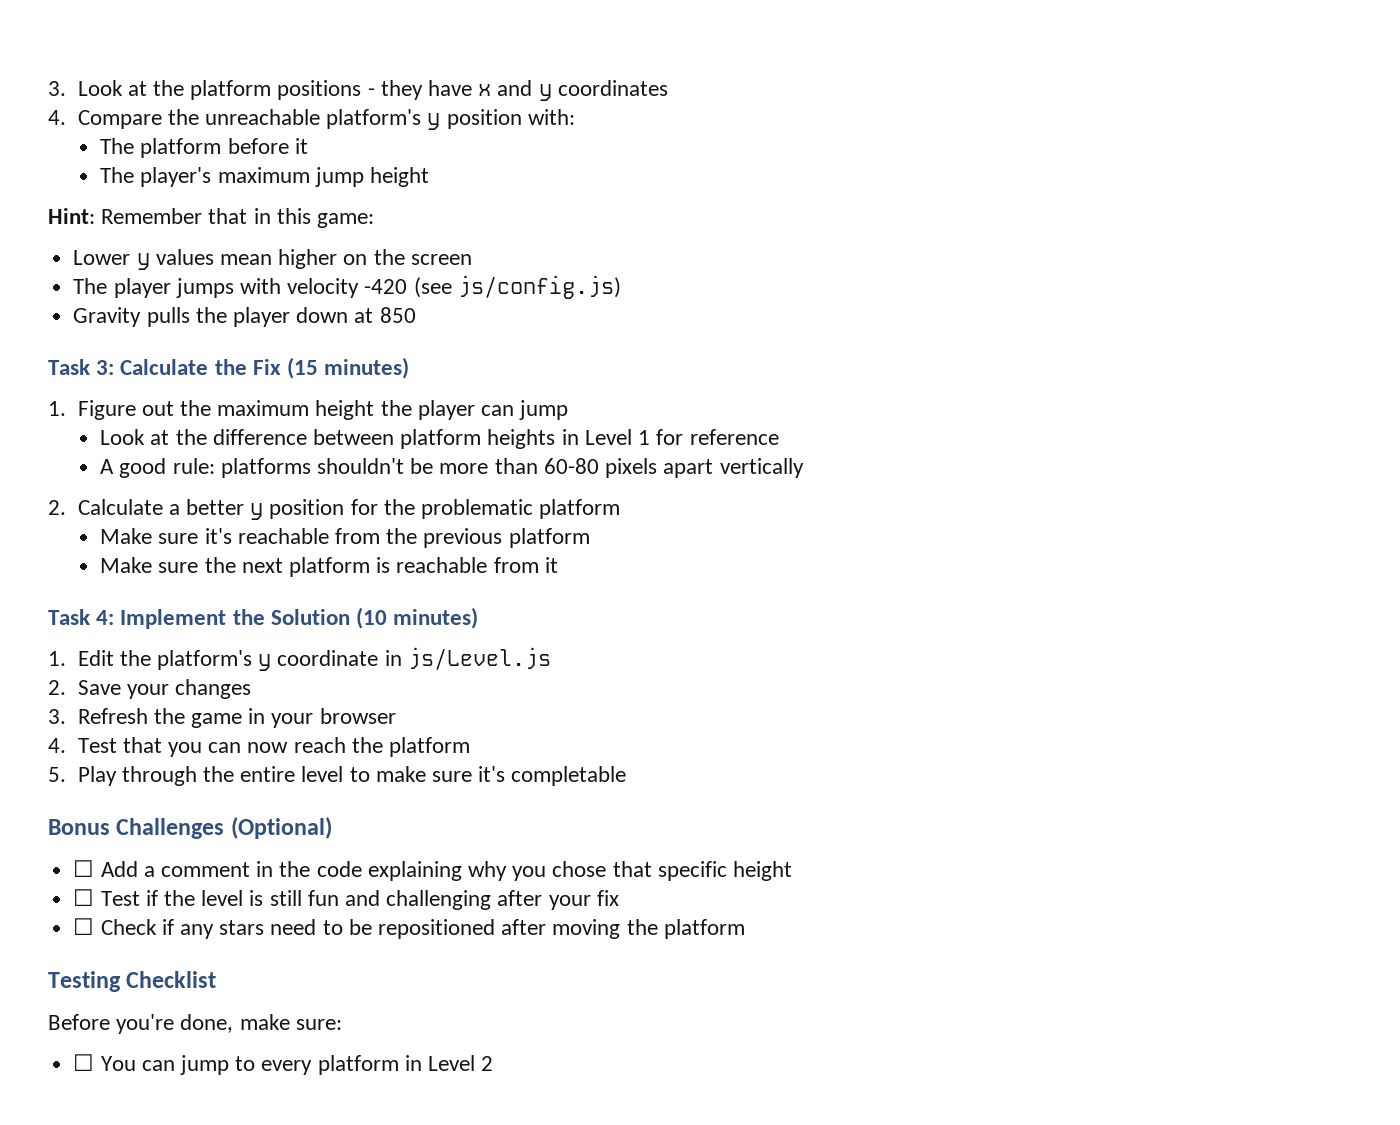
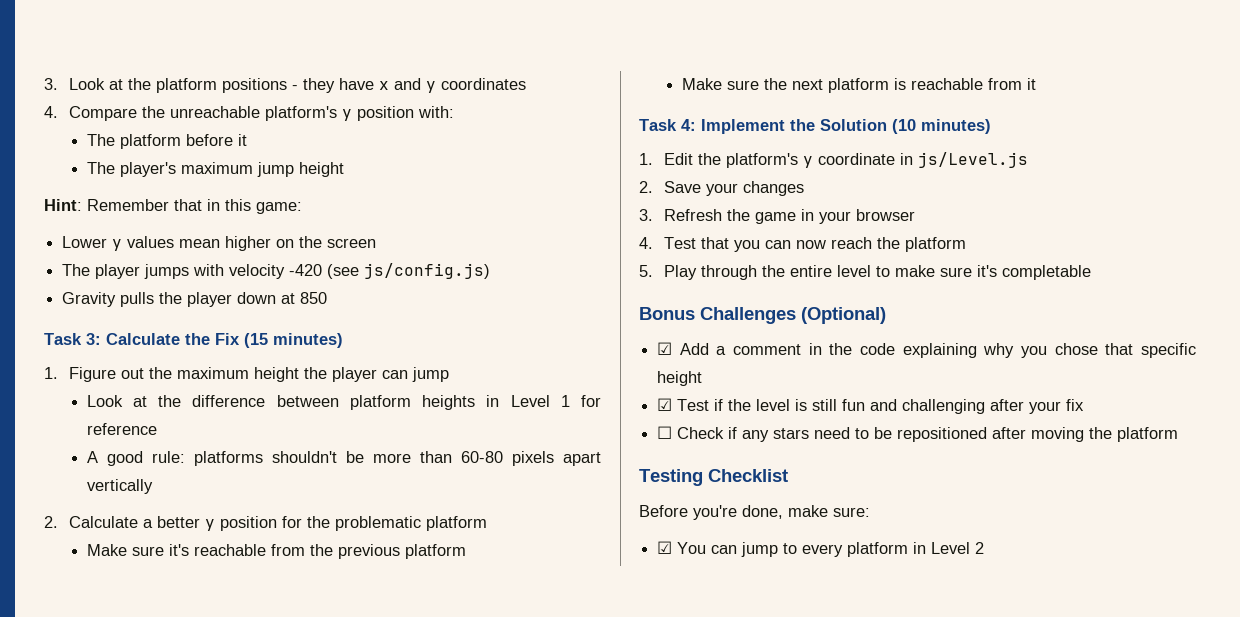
- ☐ Add a comment in the code explaining why you chose that specific height
+ ☑ Add a comment in the code explaining why you chose that specific height
- ☐ Test if the level is still fun and challenging after your fix
+ ☑ Test if the level is still fun and challenging after your fix
- ☐ You can jump to every platform in Level 2
+ ☑ You can jump to every platform in Level 2

